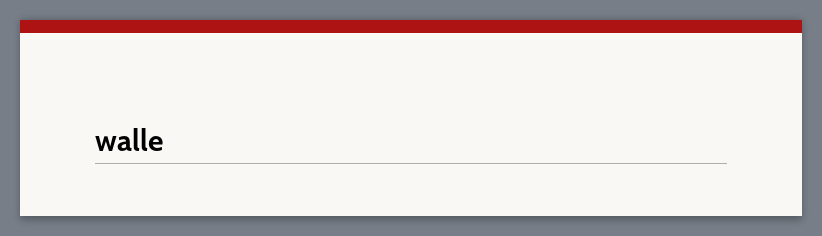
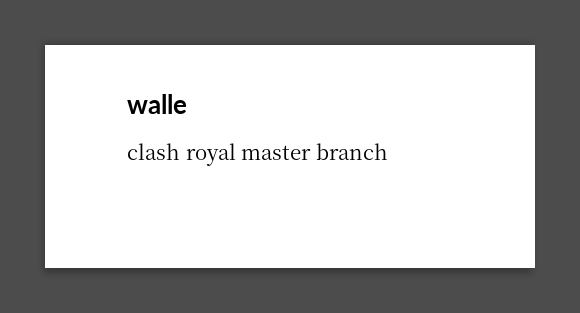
+ clash royal master branch

